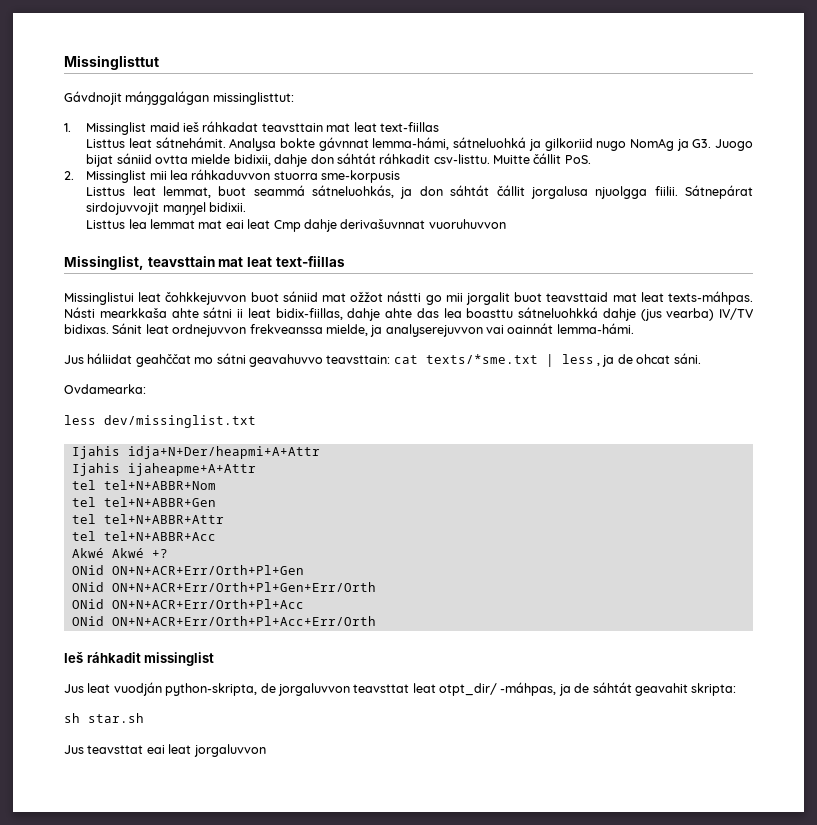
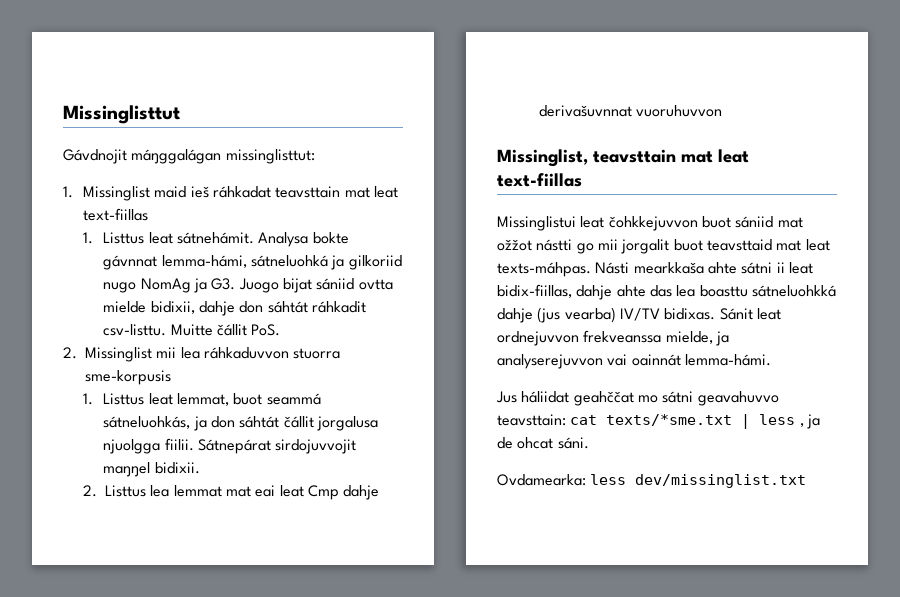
- Listtus leat sátnehámit.
+ 1. Listtus leat sátnehámit.
- Listtus leat lemmat, buot seammá sátneluohkás, ja don sáhtát čállit jorgalusa njuolgga fiilii.
+ 1. Listtus leat lemmat, buot seammá sátneluohkás, ja don sáhtát čállit jorgalusa njuolgga fiilii.
- Listtus lea lemmat mat eai leat Cmp dahje derivašuvnnat vuoruhuvvon
+ 2. Listtus lea lemmat mat eai leat Cmp dahje derivašuvnnat vuoruhuvvon
- Ovdamearka:
- less dev/missinglist.txt
+ Ovdamearka: less dev/missinglist.txt
- Ijahis idja+N+Der/heapmi+A+Attr
- Ijahis ijaheapme+A+Attr
- tel tel+N+ABBR+Nom
- tel tel+N+ABBR+Gen
- tel tel+N+ABBR+Attr
- tel tel+N+ABBR+Acc
- Akwé Akwé +?
- ONid ON+N+ACR+Err/Orth+Pl+Gen
- ONid ON+N+ACR+Err/Orth+Pl+Gen+Err/Orth
- ONid ON+N+ACR+Err/Orth+Pl+Acc
- ONid ON+N+ACR+Err/Orth+Pl+Acc+Err/Orth
- Ieš ráhkadit missinglist
- Jus leat vuodján python-skripta, de jorgaluvvon teavsttat leat otpt_dir/ -máhpas, ja de sáhtát geavahit skripta:
- sh star.sh
- Jus teavsttat eai leat jorgaluvvon

